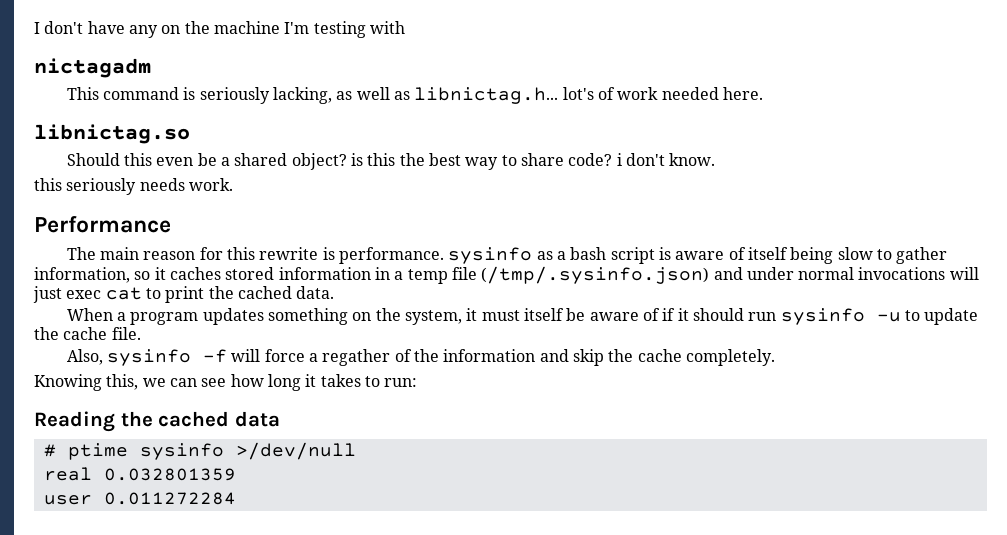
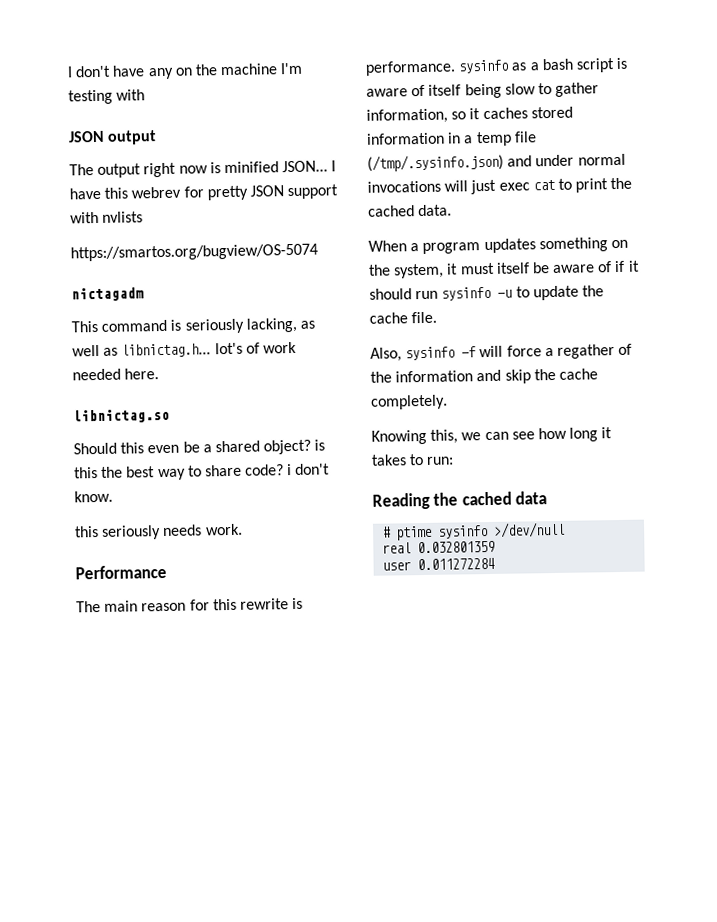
+ JSON output
+ The output right now is minified JSON... I have this webrev for pretty JSON support with nvlists
+ https://smartos.org/bugview/OS-5074

